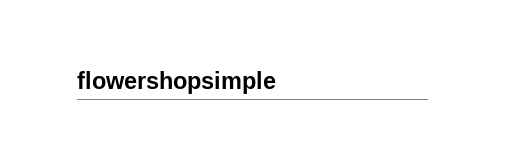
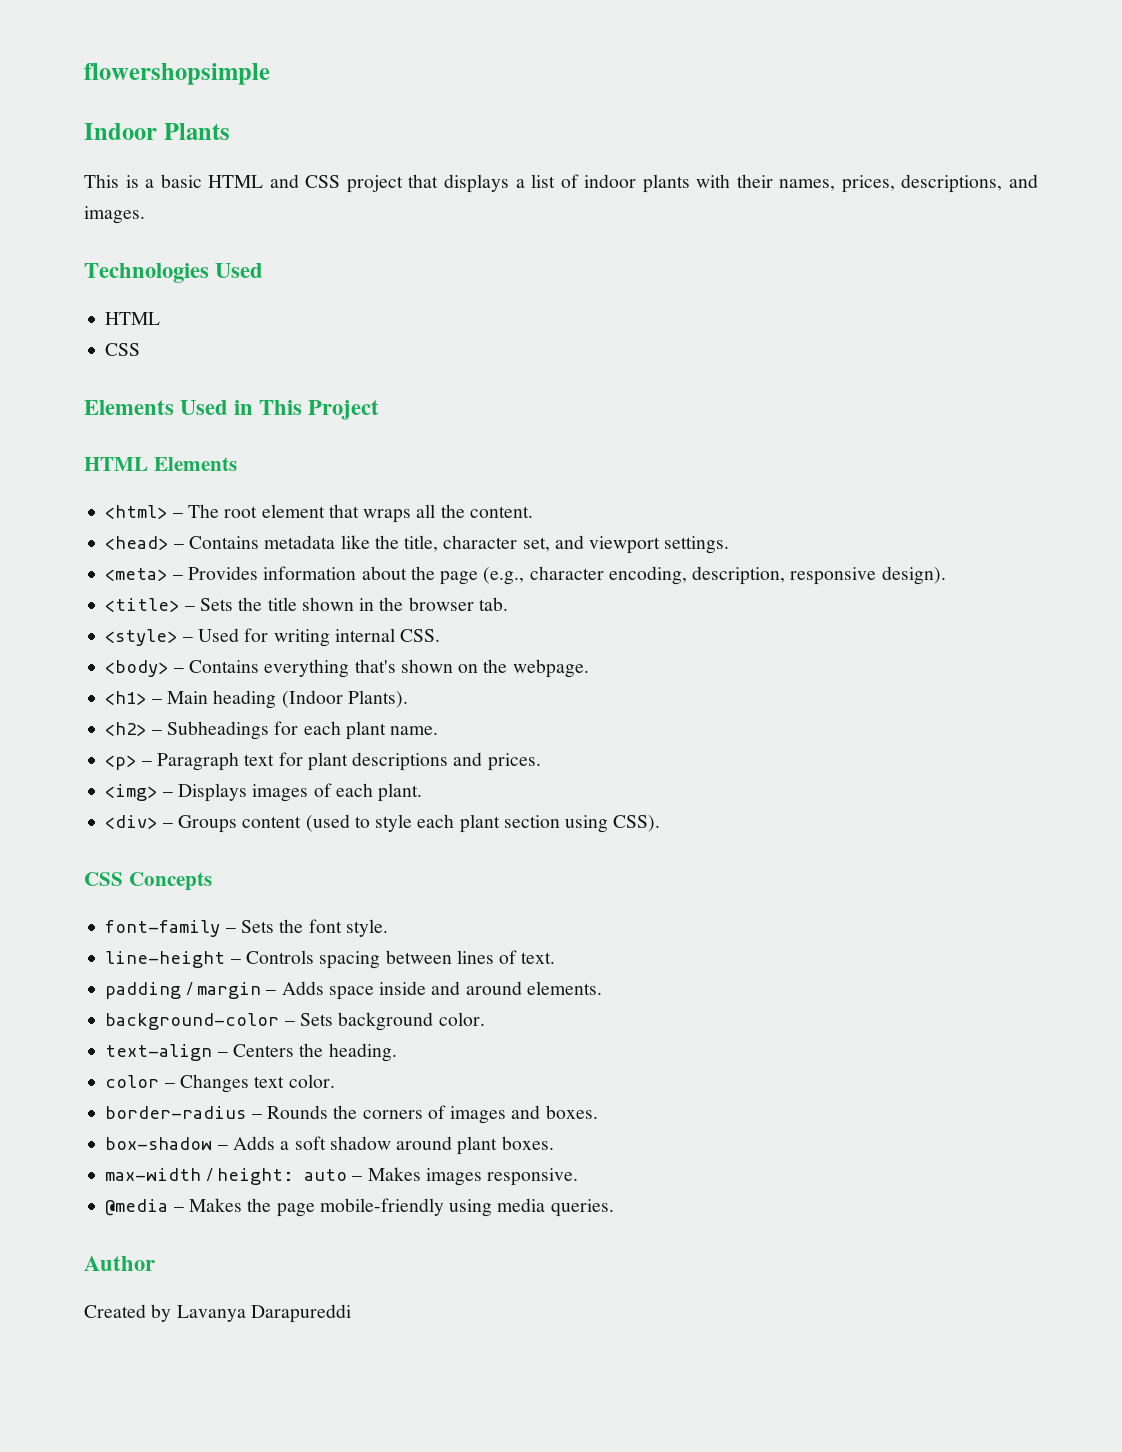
+ Indoor Plants
+ This is a basic HTML and CSS project that displays a list of indoor plants with their names, prices, descriptions, and images.
+ Technologies Used
+ HTML
+ CSS
+ Elements Used in This Project
+ HTML Elements
+ <html> – The root element that wraps all the content.
+ <head> – Contains metadata like the title, character set, and viewport settings.
+ <meta> – Provides information about the page (e.g., character encoding, description, responsive design).
+ <title> – Sets the title shown in the browser tab.
+ <style> – Used for writing internal CSS.
+ <body> – Contains everything that's shown on the webpage.
+ <h1> – Main heading (Indoor Plants).
+ <h2> – Subheadings for each plant name.
+ <p> – Paragraph text for plant descriptions and prices.
+ <img> – Displays images of each plant.
+ <div> – Groups content (used to style each plant section using CSS).
+ CSS Concepts
+ font-family – Sets the font style.
+ line-height – Controls spacing between lines of text.
+ padding / margin – Adds space inside and around elements.
+ background-color – Sets background color.
+ text-align – Centers the heading.
+ color – Changes text color.
+ border-radius – Rounds the corners of images and boxes.
+ box-shadow – Adds a soft shadow around plant boxes.
+ max-width / height: auto – Makes images responsive.
+ @media – Makes the page mobile-friendly using media queries.
+ Author
+ Created by Lavanya Darapureddi

